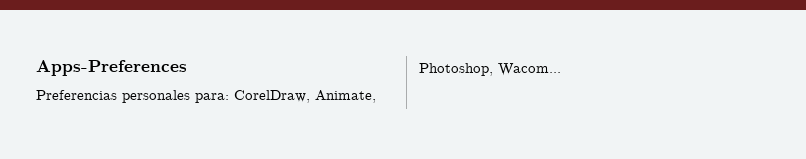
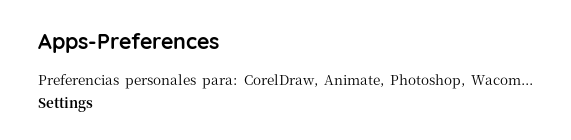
+ Settings

